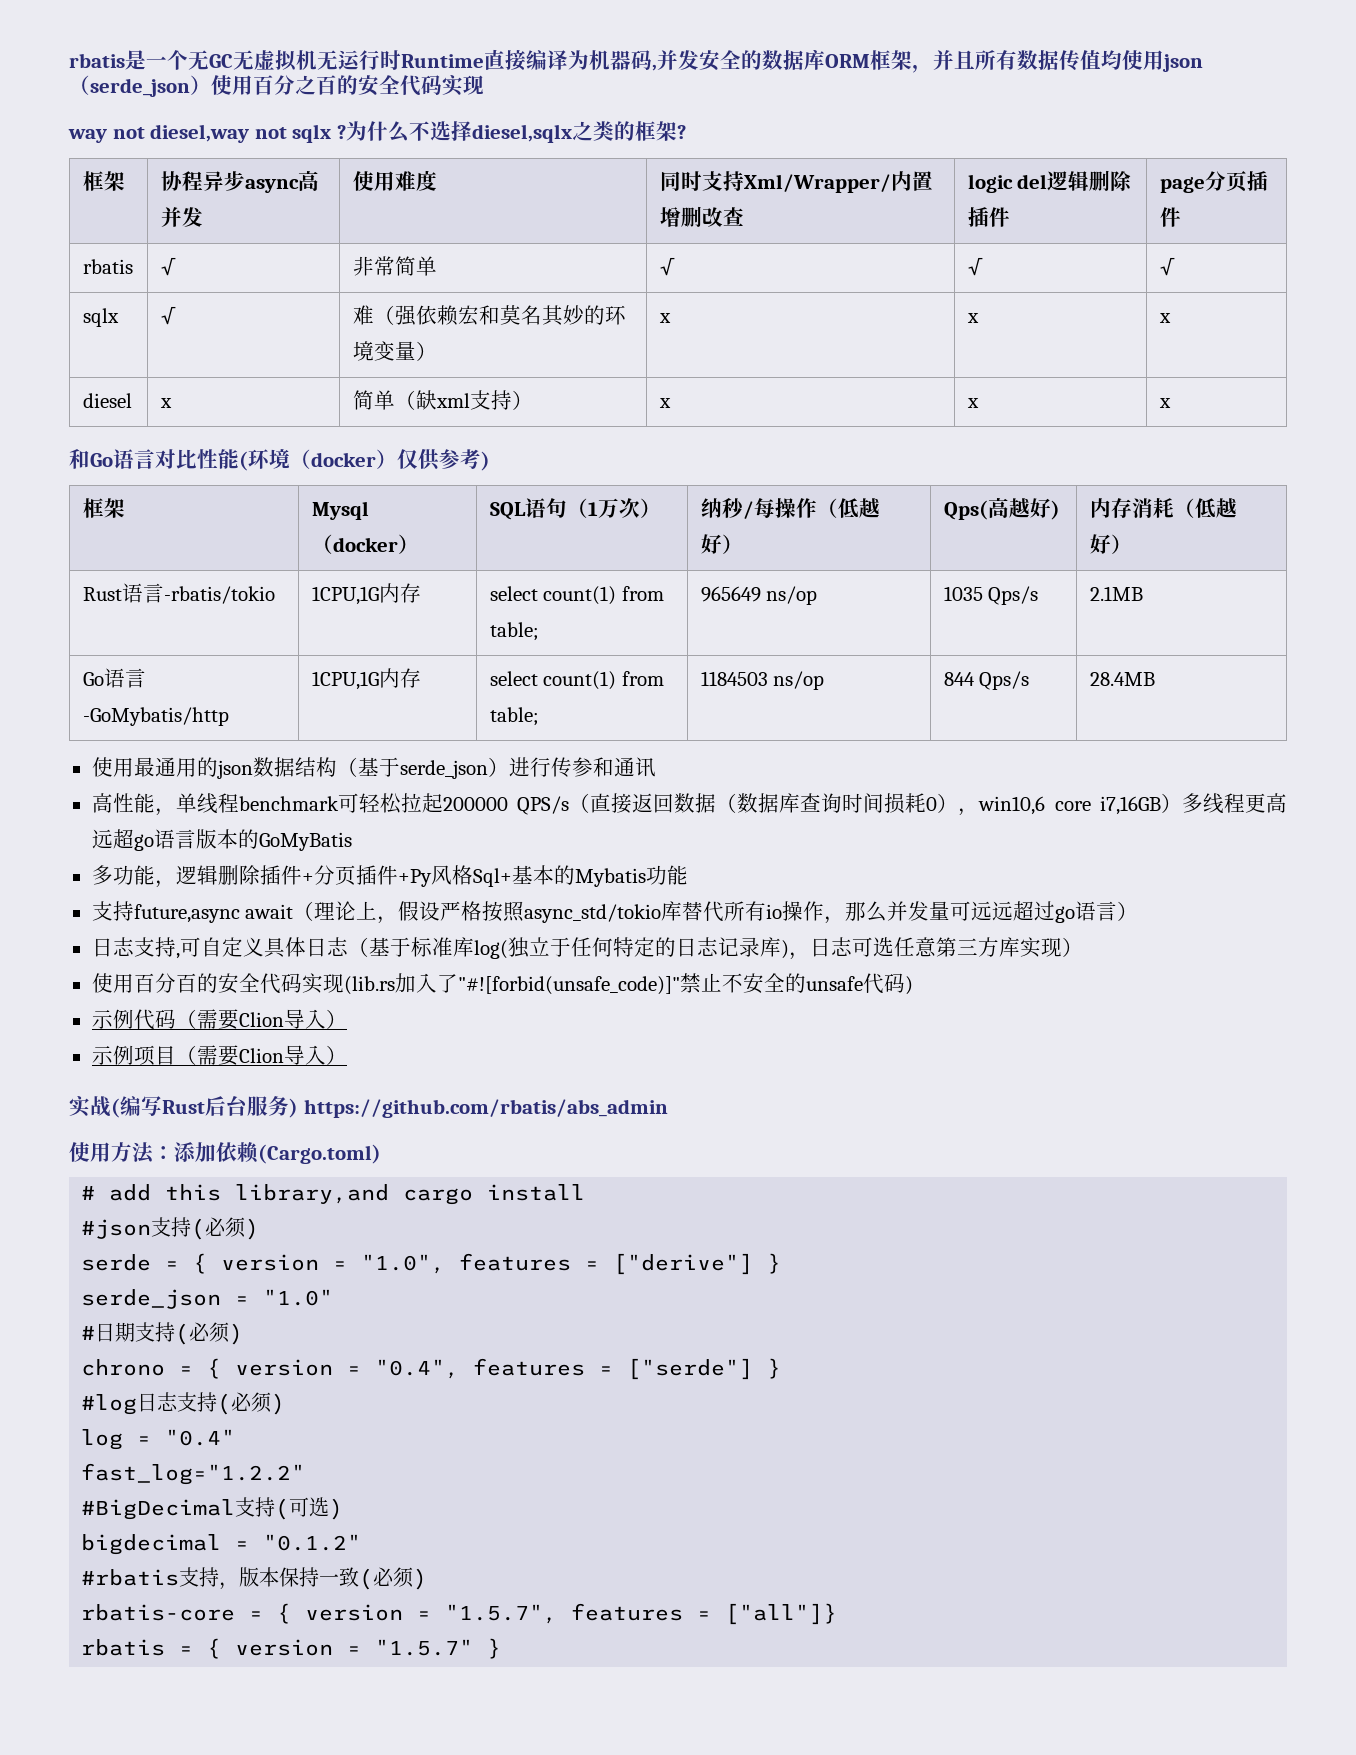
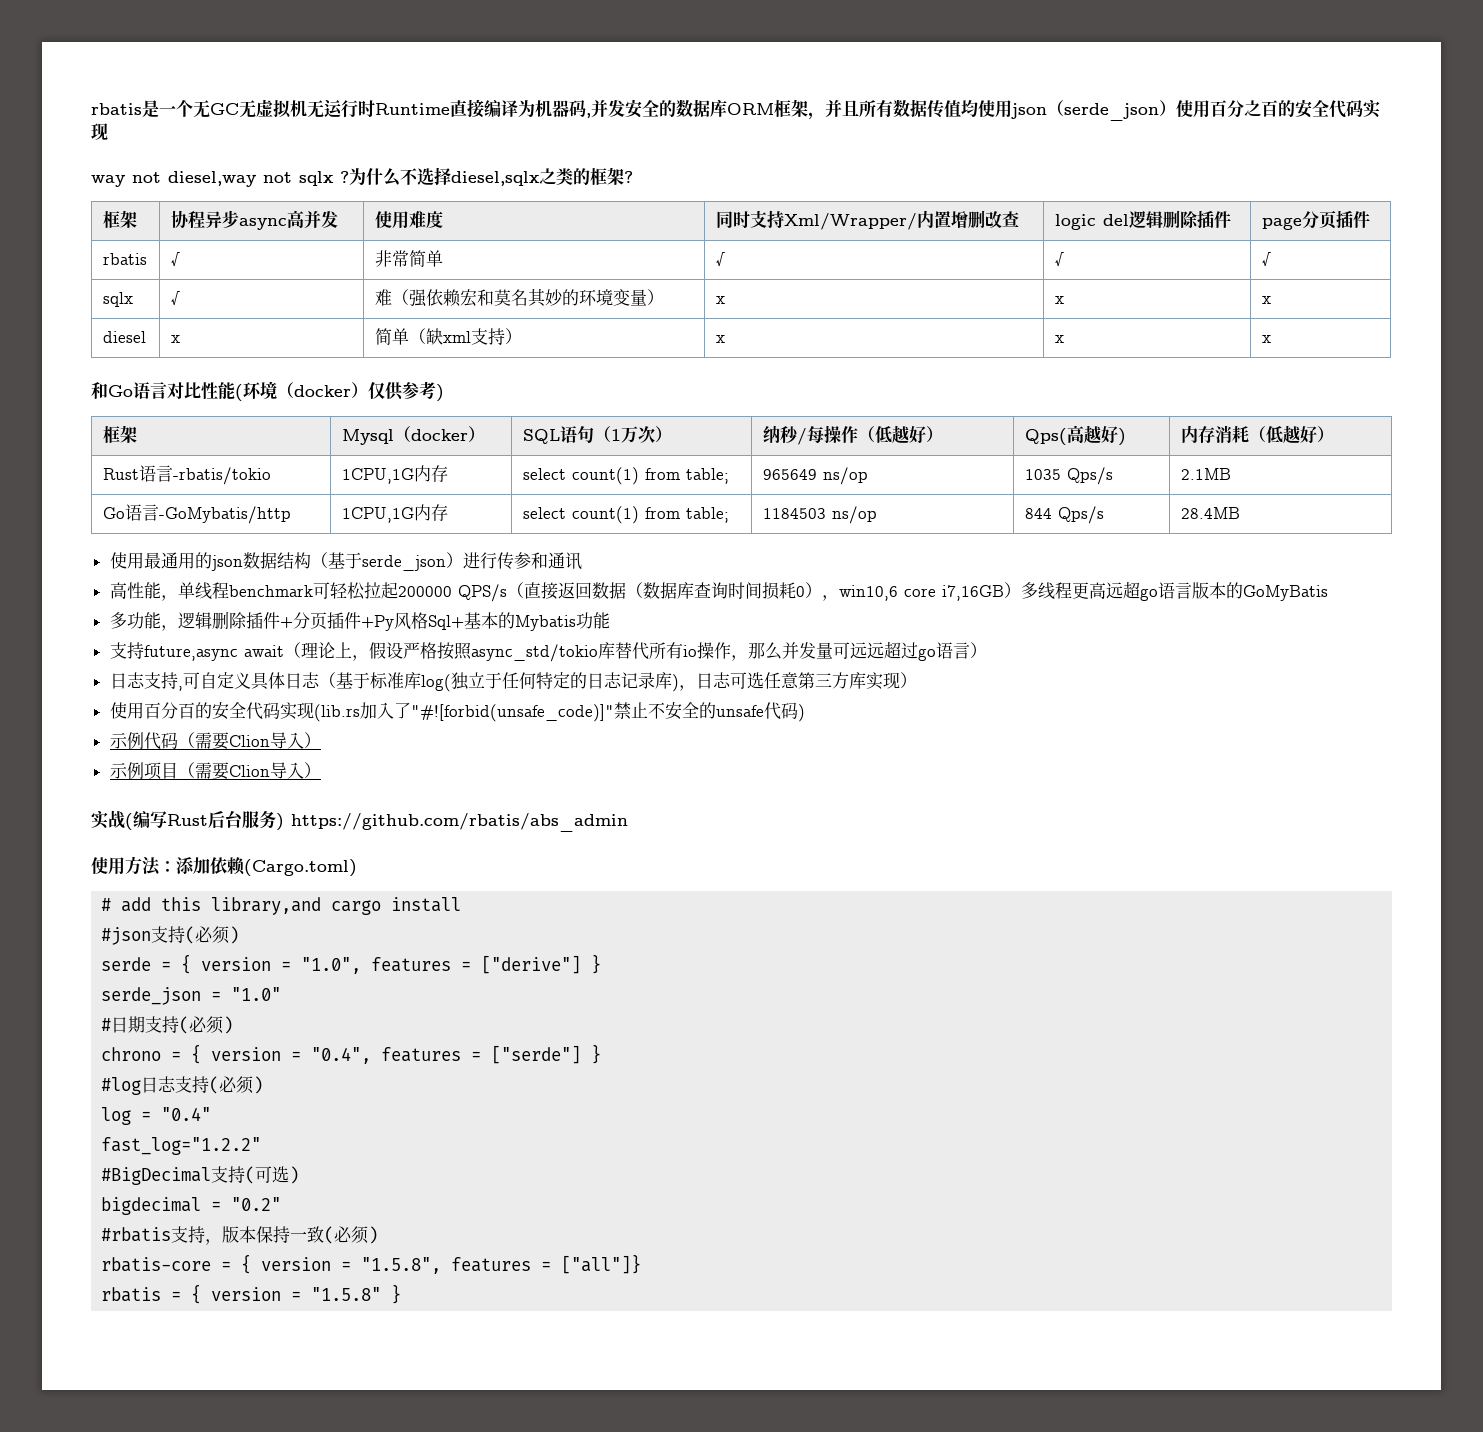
- bigdecimal = "0.1.2"
+ bigdecimal = "0.2"
- rbatis-core = { version = "1.5.7", features = ["all"]}
+ rbatis-core = { version = "1.5.8", features = ["all"]}
- rbatis = { version = "1.5.7" }
+ rbatis = { version = "1.5.8" }

